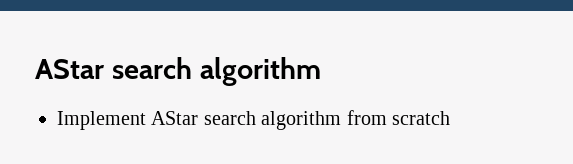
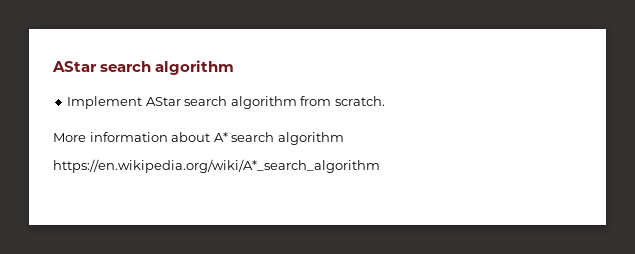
- Implement AStar search algorithm from scratch
+ Implement AStar search algorithm from scratch.
+ More information about A* search algorithm
+ https://en.wikipedia.org/wiki/A*_search_algorithm

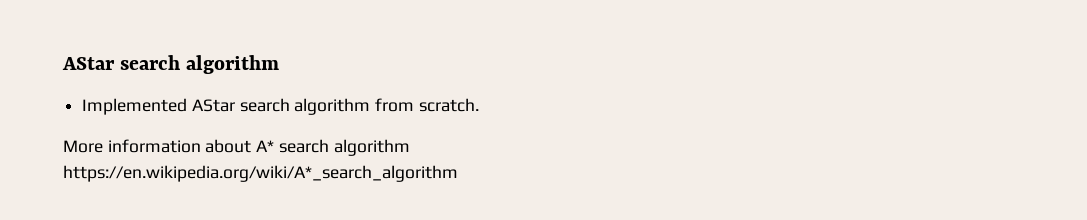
- Implement AStar search algorithm from scratch.
+ Implemented AStar search algorithm from scratch.

